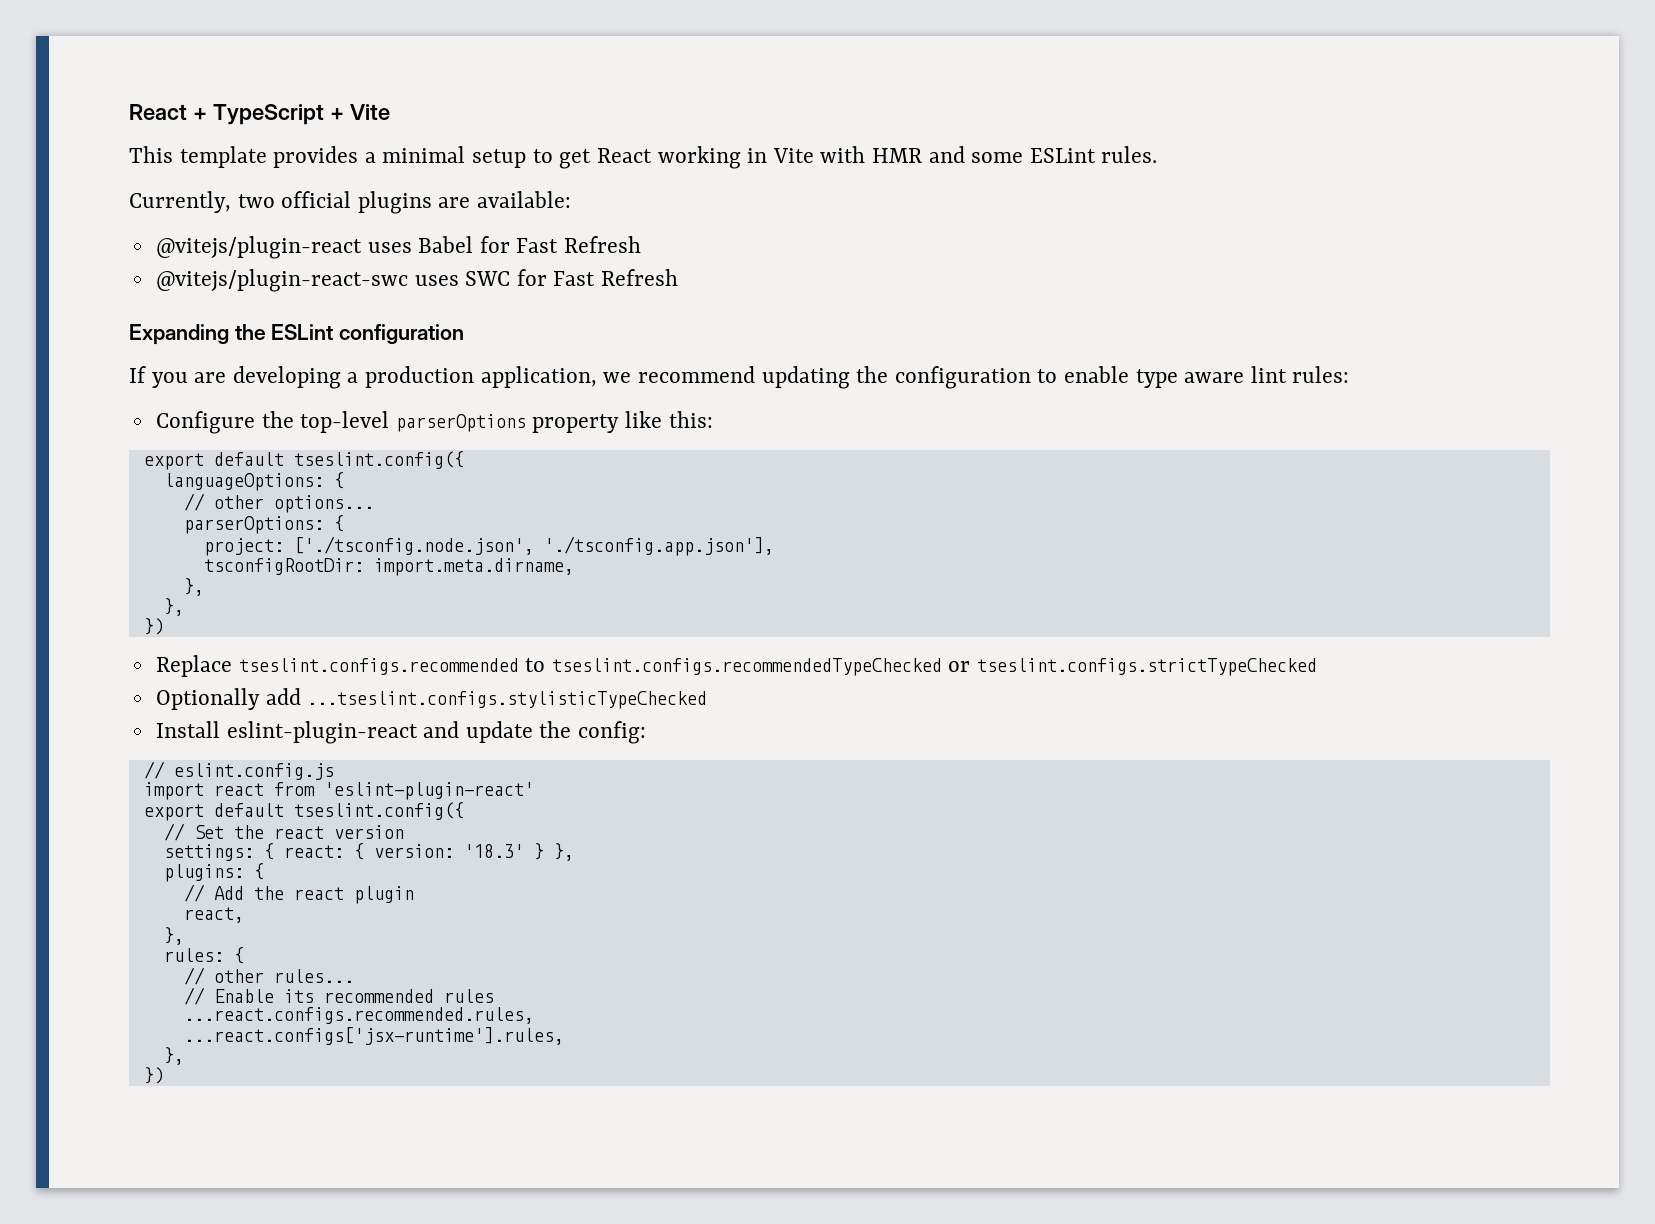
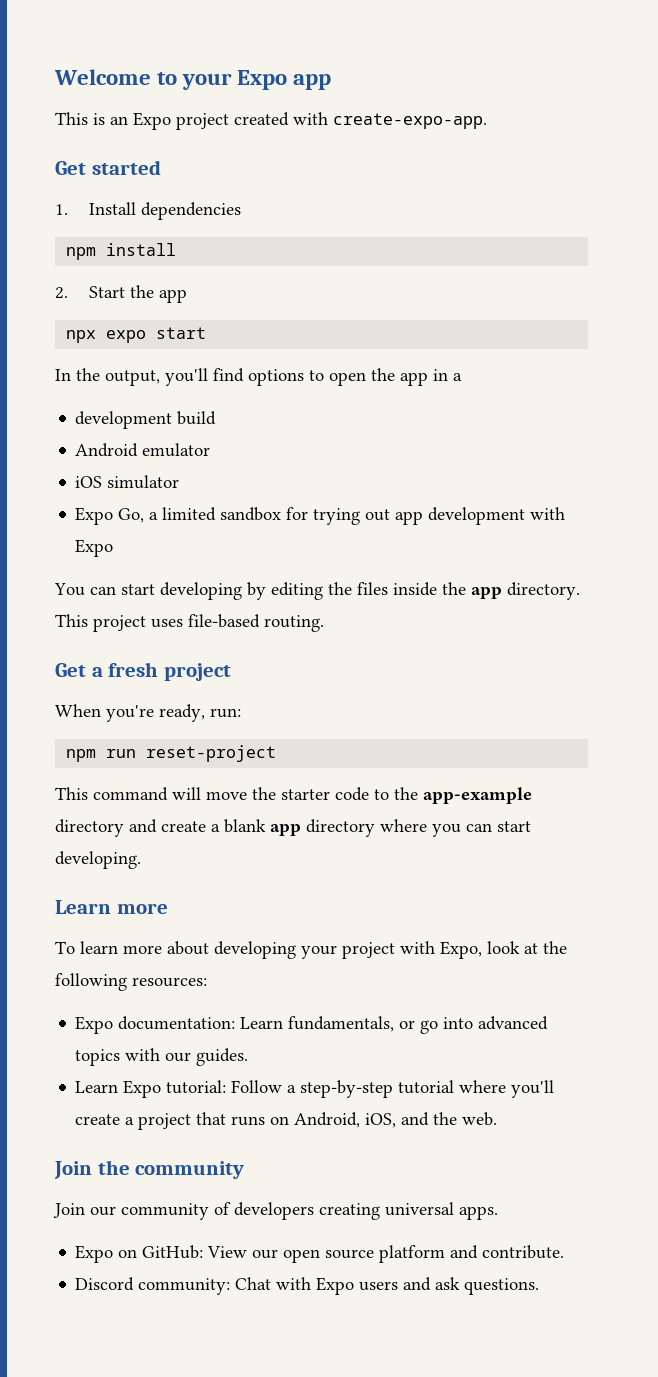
- React + TypeScript + Vite
- This template provides a minimal setup to get React working in Vite with HMR and some ESLint rules.
- Currently, two official plugins are available:
- @vitejs/plugin-react uses Babel for Fast Refresh
- @vitejs/plugin-react-swc uses SWC for Fast Refresh
- Expanding the ESLint configuration
- If you are developing a production application, we recommend updating the configuration to enable type aware lint rules:
- Configure the top-level parserOptions property like this:
- export default tseslint.config({
- languageOptions: {
- // other options...
- parserOptions: {
- project: ['./tsconfig.node.json', './tsconfig.app.json'],
- tsconfigRootDir: import.meta.dirname,
- },
- },
- })
- Replace tseslint.configs.recommended to tseslint.configs.recommendedTypeChecked or tseslint.configs.strictTypeChecked
- Optionally add ...tseslint.configs.stylisticTypeChecked
- Install eslint-plugin-react and update the config:
- // eslint.config.js
- import react from 'eslint-plugin-react'
- export default tseslint.config({
- // Set the react version
- settings: { react: { version: '18.3' } },
- plugins: {
- // Add the react plugin
- react,
- },
- rules: {
- // other rules...
- // Enable its recommended rules
- ...react.configs.recommended.rules,
- ...react.configs['jsx-runtime'].rules,
- },
- })
+ Welcome to your Expo app
+ This is an Expo project created with create-expo-app.
+ Get started
+ 1. Install dependencies
+ npm install
+ 2. Start the app
+ npx expo start
+ In the output, you'll find options to open the app in a
+ development build
+ Android emulator
+ iOS simulator
+ Expo Go, a limited sandbox for trying out app development with Expo
+ You can start developing by editing the files inside the app directory. This project uses file-based routing.
+ Get a fresh project
+ When you're ready, run:
+ npm run reset-project
+ This command will move the starter code to the app-example directory and create a blank app directory where you can start developing.
+ Learn more
+ To learn more about developing your project with Expo, look at the following resources:
+ Expo documentation: Learn fundamentals, or go into advanced topics with our guides.
+ Learn Expo tutorial: Follow a step-by-step tutorial where you'll create a project that runs on Android, iOS, and the web.
+ Join the community
+ Join our community of developers creating universal apps.
+ Expo on GitHub: View our open source platform and contribute.
+ Discord community: Chat with Expo users and ask questions.

